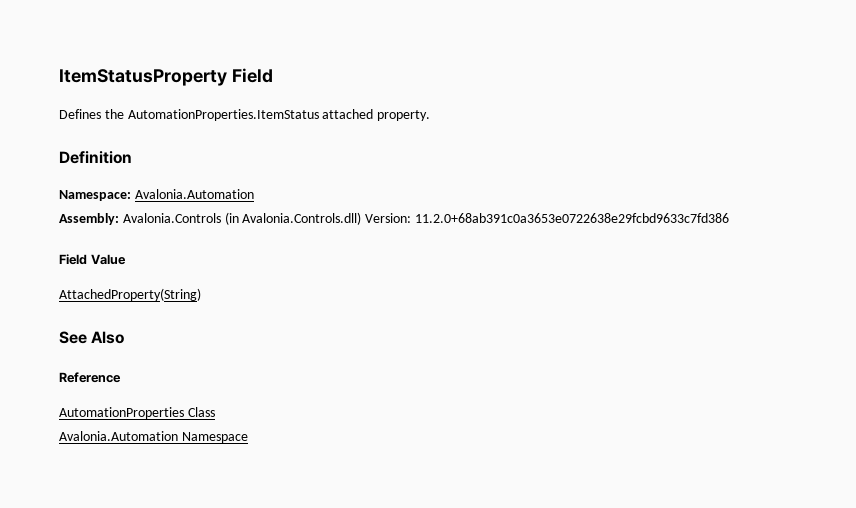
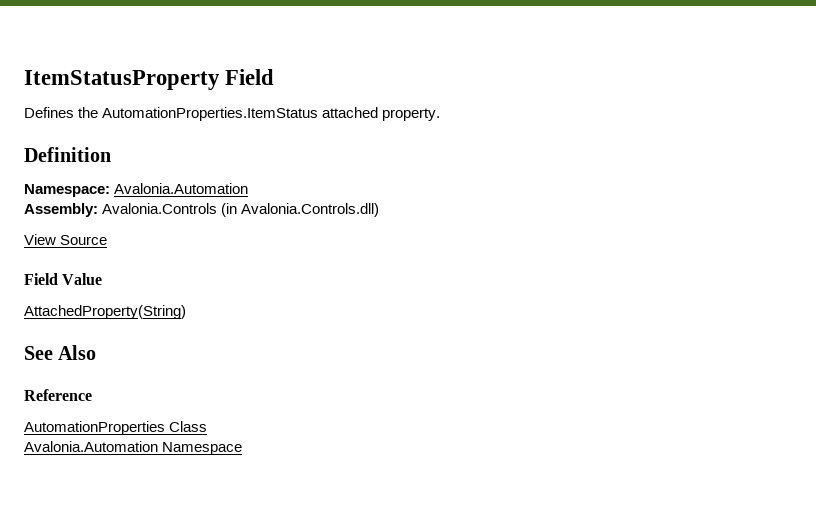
- Assembly: Avalonia.Controls (in Avalonia.Controls.dll) Version: 11.2.0+68ab391c0a3653e0722638e29fcbd9633c7fd386
+ Assembly: Avalonia.Controls (in Avalonia.Controls.dll)
+ View Source

